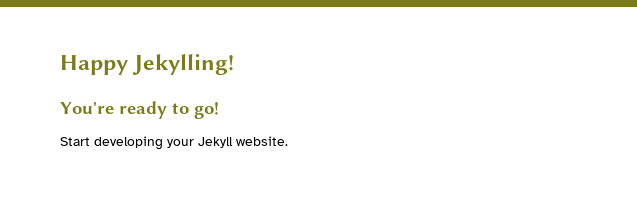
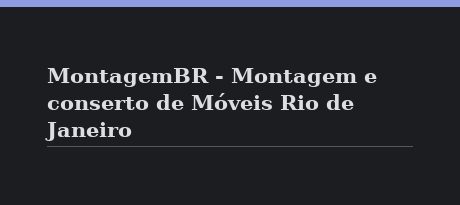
- Happy Jekylling!
- You're ready to go!
- Start developing your Jekyll website.
+ MontagemBR - Montagem e conserto de Móveis Rio de Janeiro

